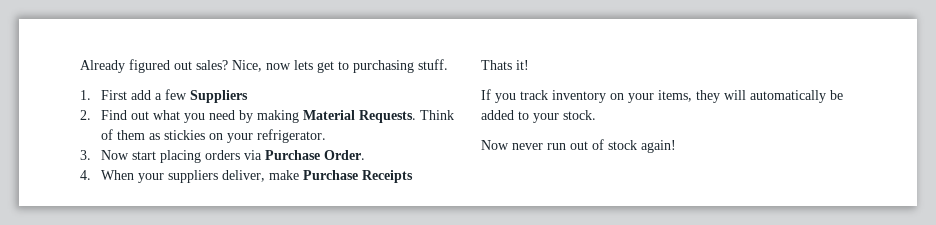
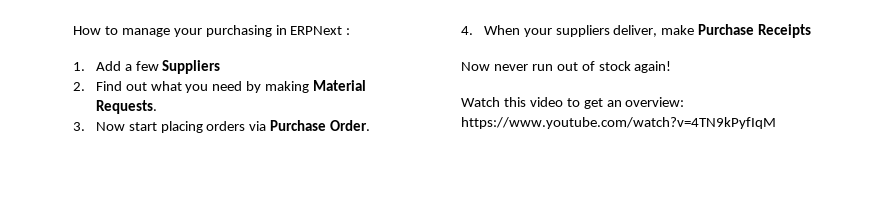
- Already figured out sales? Nice, now lets get to purchasing stuff.
+ How to manage your purchasing in ERPNext :
- 1. First add a few Suppliers
+ 1. Add a few Suppliers
- Think of them as stickies on your refrigerator.
- Thats it!
- If you track inventory on your items, they will automatically be added to your stock.
+ Watch this video to get an overview: https://www.youtube.com/watch?v=4TN9kPyfIqM

